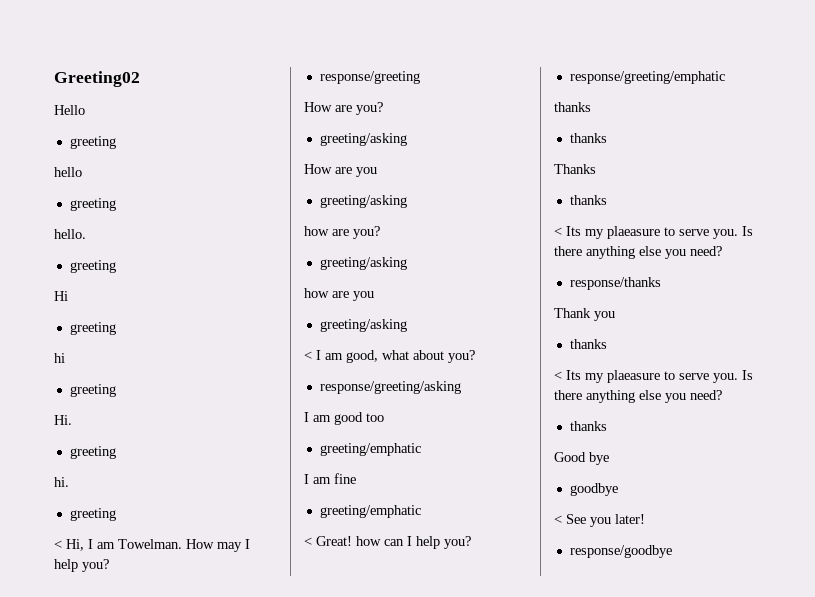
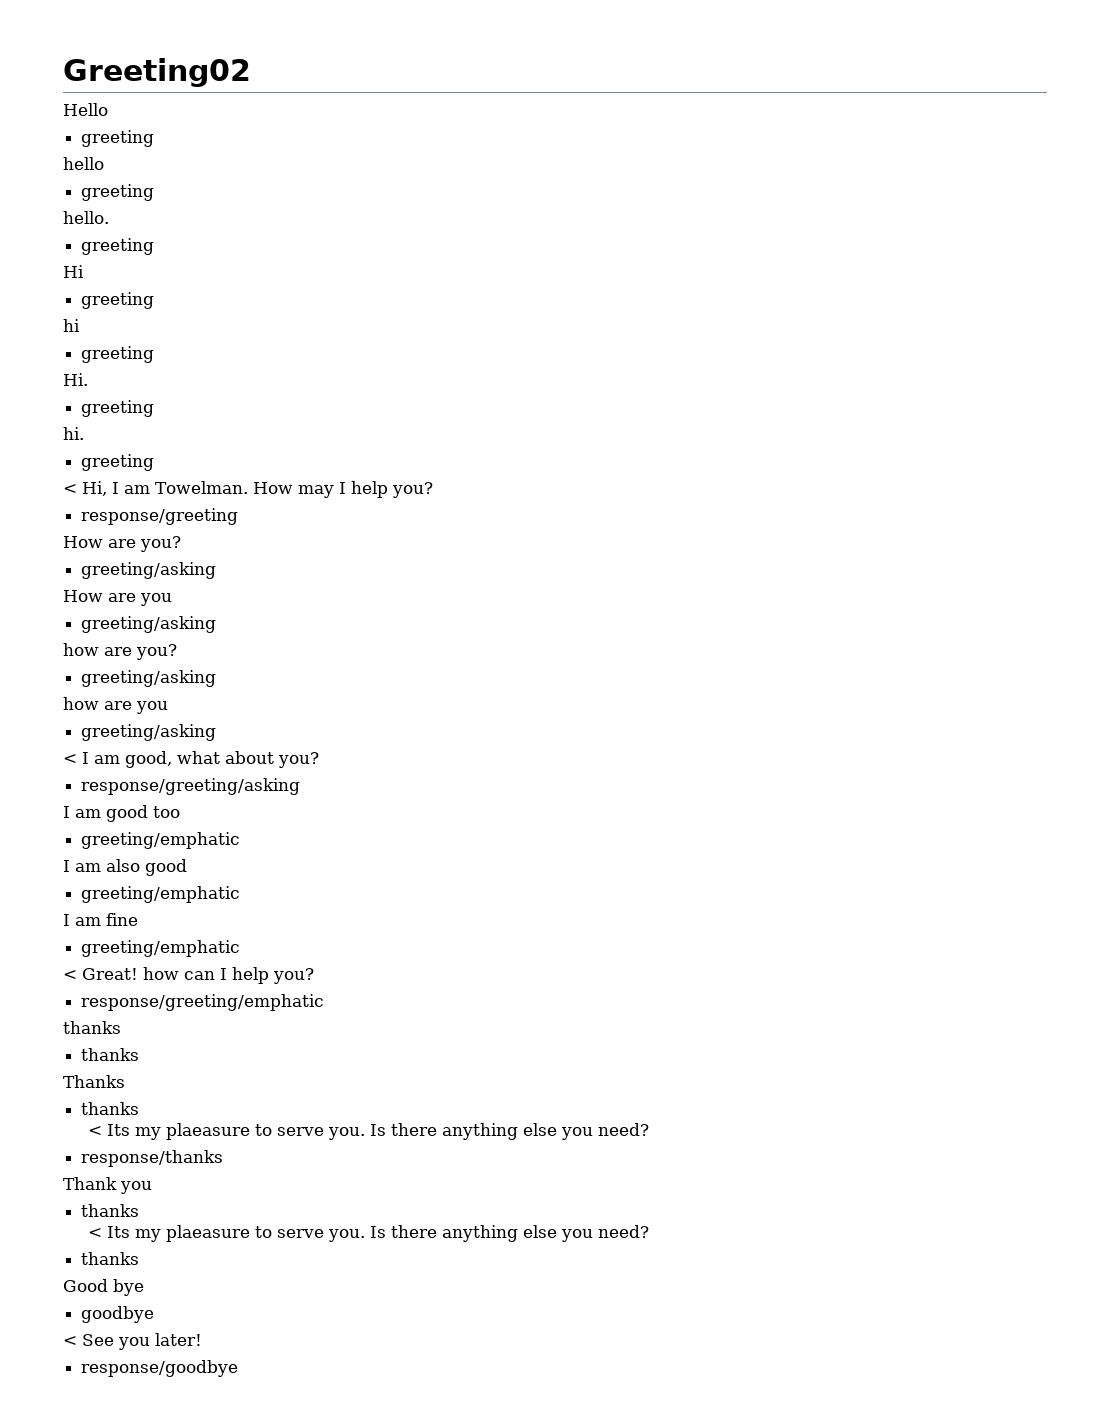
+ I am also good
+ greeting/emphatic

